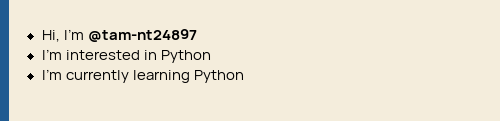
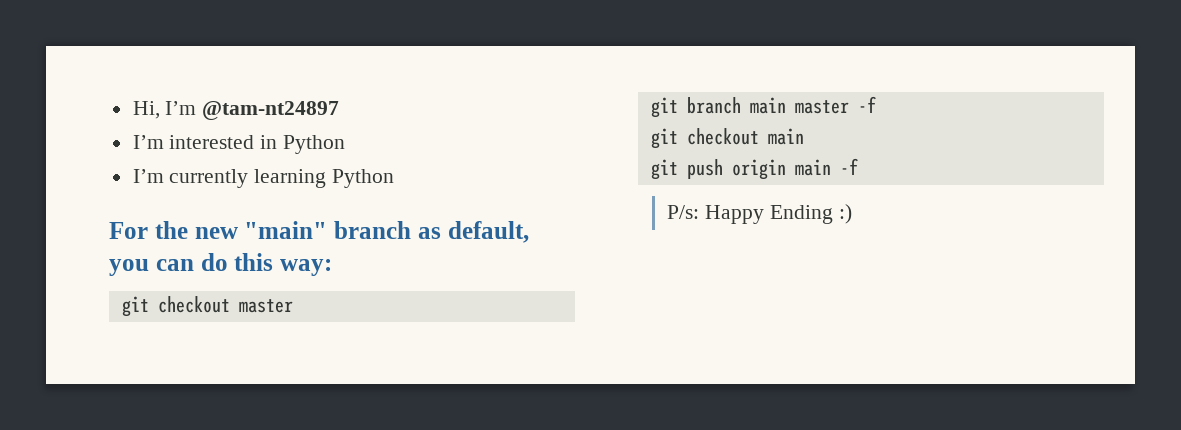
+ For the new "main" branch as default, you can do this way:
+ git checkout master
+ git branch main master -f
+ git checkout main
+ git push origin main -f
+ P/s: Happy Ending :)

